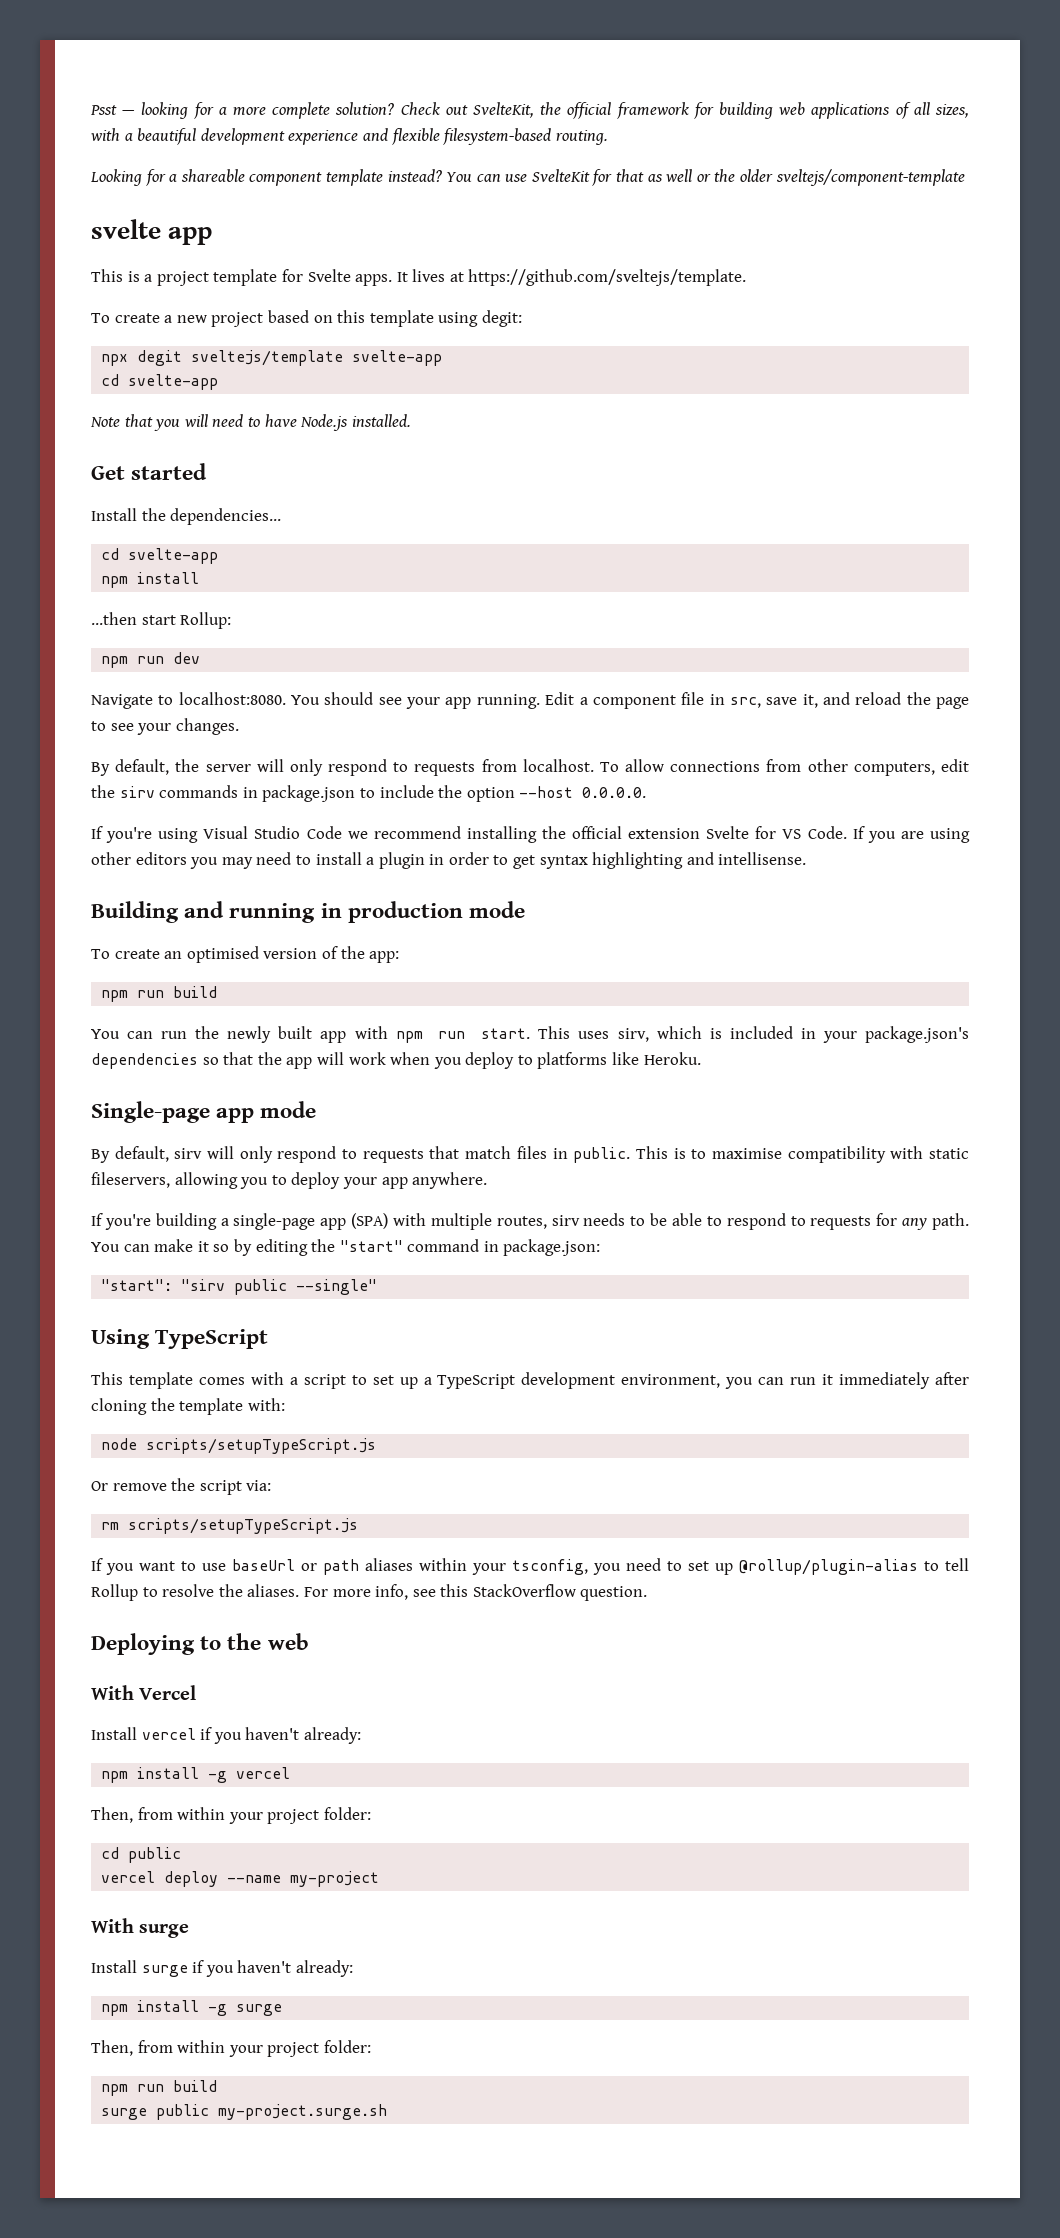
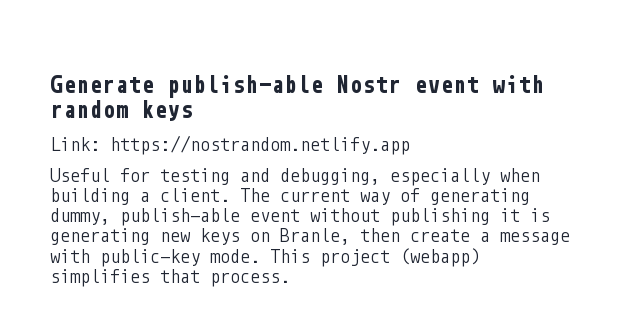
- Psst — looking for a more complete solution? Check out SvelteKit, the official framework for building web applications of all sizes, with a beautiful development experience and flexible filesystem-based routing.
- Looking for a shareable component template instead? You can use SvelteKit for that as well or the older sveltejs/component-template
- svelte app
- This is a project template for Svelte apps. It lives at https://github.com/sveltejs/template.
- To create a new project based on this template using degit:
- npx degit sveltejs/template svelte-app
- cd svelte-app
- Note that you will need to have Node.js installed.
- Get started
- Install the dependencies...
- cd svelte-app
- npm install
- ...then start Rollup:
- npm run dev
- Navigate to localhost:8080. You should see your app running. Edit a component file in src, save it, and reload the page to see your changes.
- By default, the server will only respond to requests from localhost. To allow connections from other computers, edit the sirv commands in package.json to include the option --host 0.0.0.0.
- If you're using Visual Studio Code we recommend installing the official extension Svelte for VS Code. If you are using other editors you may need to install a plugin in order to get syntax highlighting and intellisense.
- Building and running in production mode
- To create an optimised version of the app:
- npm run build
- You can run the newly built app with npm run start. This uses sirv, which is included in your package.json's dependencies so that the app will work when you deploy to platforms like Heroku.
- Single-page app mode
- By default, sirv will only respond to requests that match files in public. This is to maximise compatibility with static fileservers, allowing you to deploy your app anywhere.
- If you're building a single-page app (SPA) with multiple routes, sirv needs to be able to respond to requests for any path. You can make it so by editing the "start" command in package.json:
- "start": "sirv public --single"
- Using TypeScript
- This template comes with a script to set up a TypeScript development environment, you can run it immediately after cloning the template with:
- node scripts/setupTypeScript.js
- Or remove the script via:
- rm scripts/setupTypeScript.js
- If you want to use baseUrl or path aliases within your tsconfig, you need to set up @rollup/plugin-alias to tell Rollup to resolve the aliases. For more info, see this StackOverflow question.
- Deploying to the web
- With Vercel
- Install vercel if you haven't already:
- npm install -g vercel
- Then, from within your project folder:
- cd public
- vercel deploy --name my-project
- With surge
- Install surge if you haven't already:
- npm install -g surge
- Then, from within your project folder:
- npm run build
- surge public my-project.surge.sh
+ Generate publish-able Nostr event with random keys
+ Link: https://nostrandom.netlify.app
+ Useful for testing and debugging, especially when building a client. The current way of generating dummy, publish-able event without publishing it is generating new keys on Branle, then create a message with public-key mode. This project (webapp) simplifies that process.

